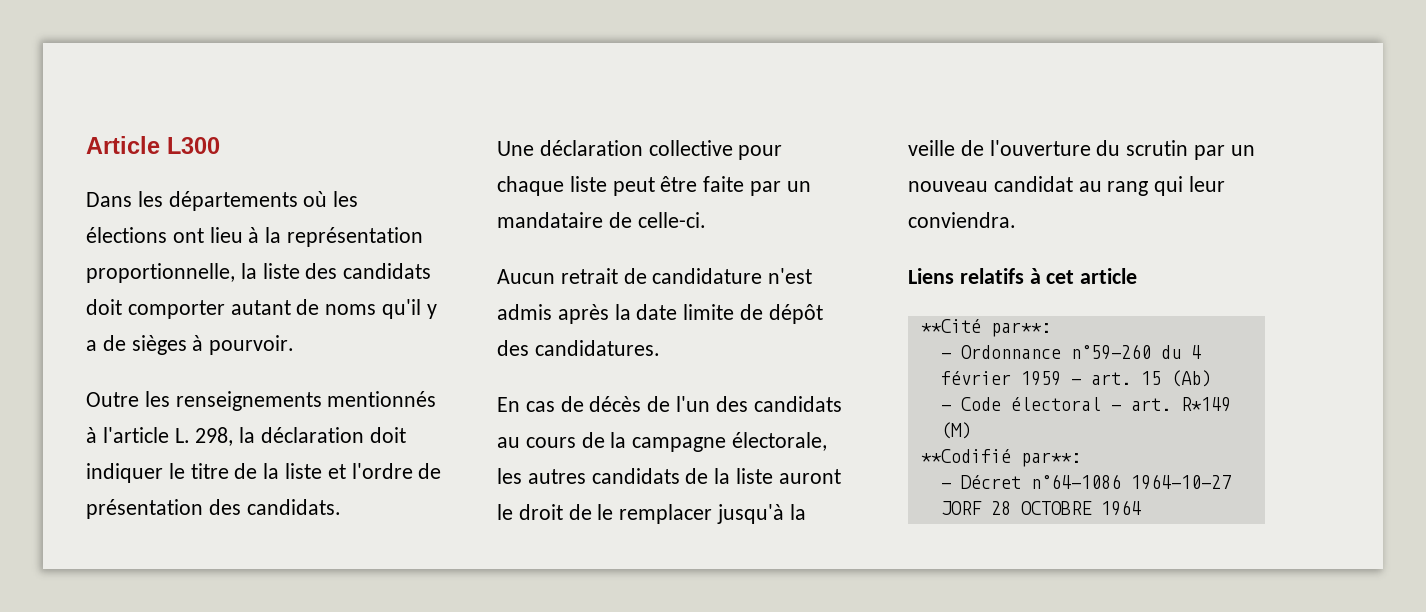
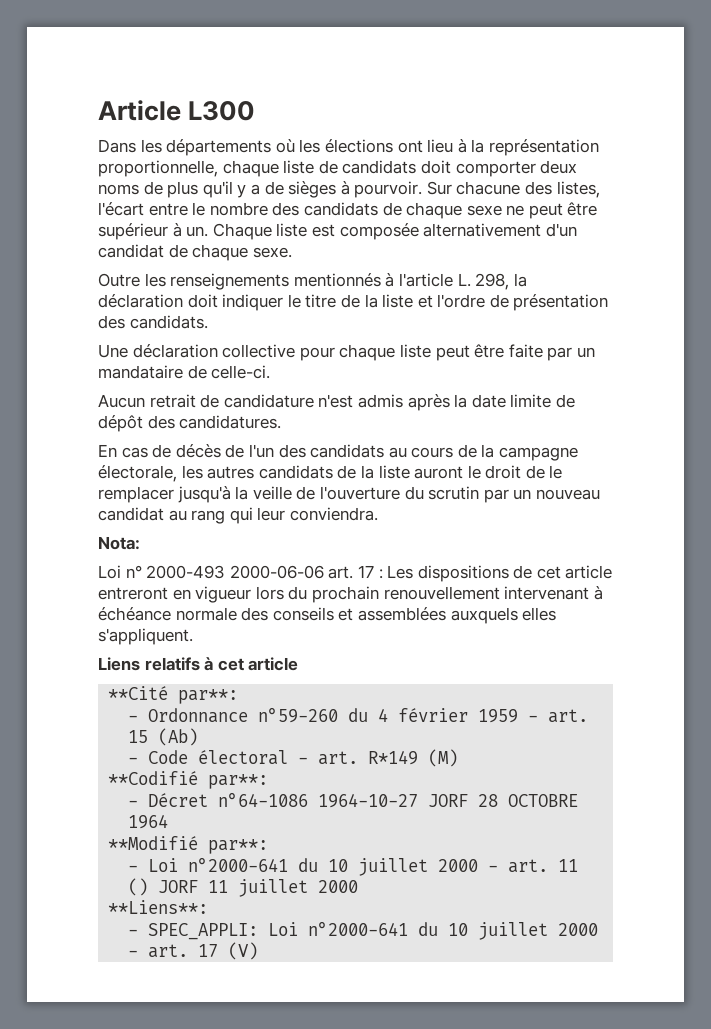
- Dans les départements où les élections ont lieu à la représentation proportionnelle, la liste des candidats doit comporter autant de noms qu'il y a de sièges à pourvoir.
+ Dans les départements où les élections ont lieu à la représentation proportionnelle, chaque liste de candidats doit comporter deux noms de plus qu'il y a de sièges à pourvoir. Sur chacune des listes, l'écart entre le nombre des candidats de chaque sexe ne peut être supérieur à un. Chaque liste est composée alternativement d'un candidat de chaque sexe.
+ Nota:
+ Loi n° 2000-493 2000-06-06 art. 17 : Les dispositions de cet article entreront en vigueur lors du prochain renouvellement intervenant à échéance normale des conseils et assemblées auxquels elles s'appliquent.
+ **Modifié par**:
+ - Loi n°2000-641 du 10 juillet 2000 - art. 11 () JORF 11 juillet 2000
+ **Liens**:
+ - SPEC_APPLI: Loi n°2000-641 du 10 juillet 2000 - art. 17 (V)

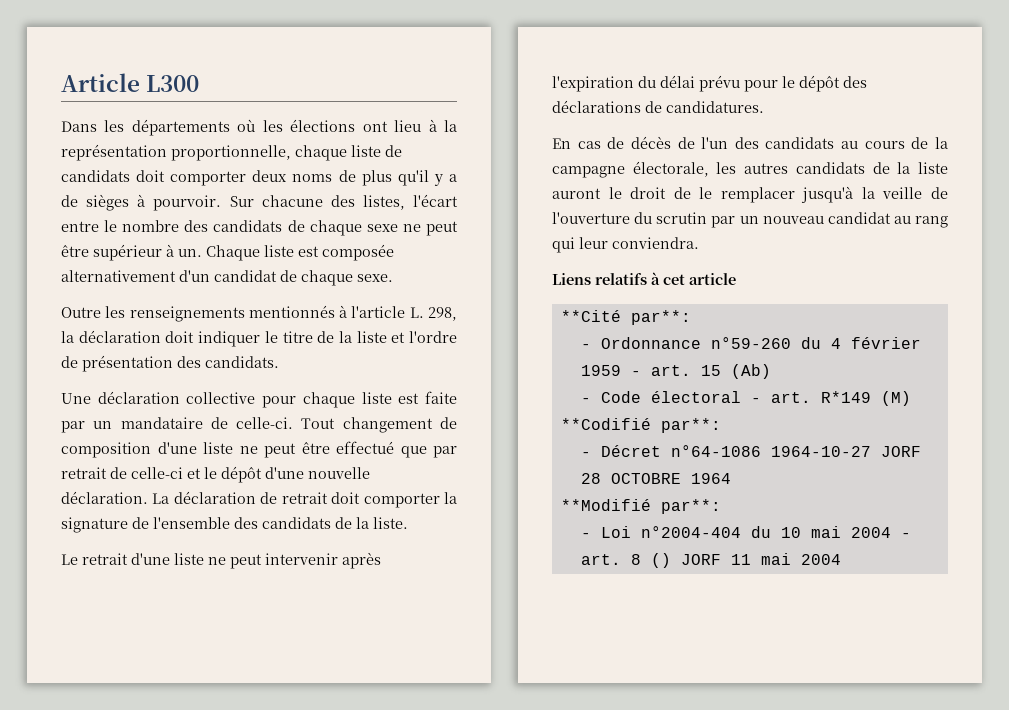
- Une déclaration collective pour chaque liste peut être faite par un mandataire de celle-ci.
- Aucun retrait de candidature n'est admis après la date limite de dépôt des candidatures.
+ Une déclaration collective pour chaque liste est faite par un mandataire de celle-ci. Tout changement de composition d'une liste ne peut être effectué que par retrait de celle-ci et le dépôt d'une nouvelle déclaration. La déclaration de retrait doit comporter la signature de l'ensemble des candidats de la liste.
+ Le retrait d'une liste ne peut intervenir après l'expiration du délai prévu pour le dépôt des déclarations de candidatures.
- Nota:
- Loi n° 2000-493 2000-06-06 art. 17 : Les dispositions de cet article entreront en vigueur lors du prochain renouvellement intervenant à échéance normale des conseils et assemblées auxquels elles s'appliquent.
- - Loi n°2000-641 du 10 juillet 2000 - art. 11 () JORF 11 juillet 2000
- **Liens**:
- - SPEC_APPLI: Loi n°2000-641 du 10 juillet 2000 - art. 17 (V)
+ - Loi n°2004-404 du 10 mai 2004 - art. 8 () JORF 11 mai 2004

